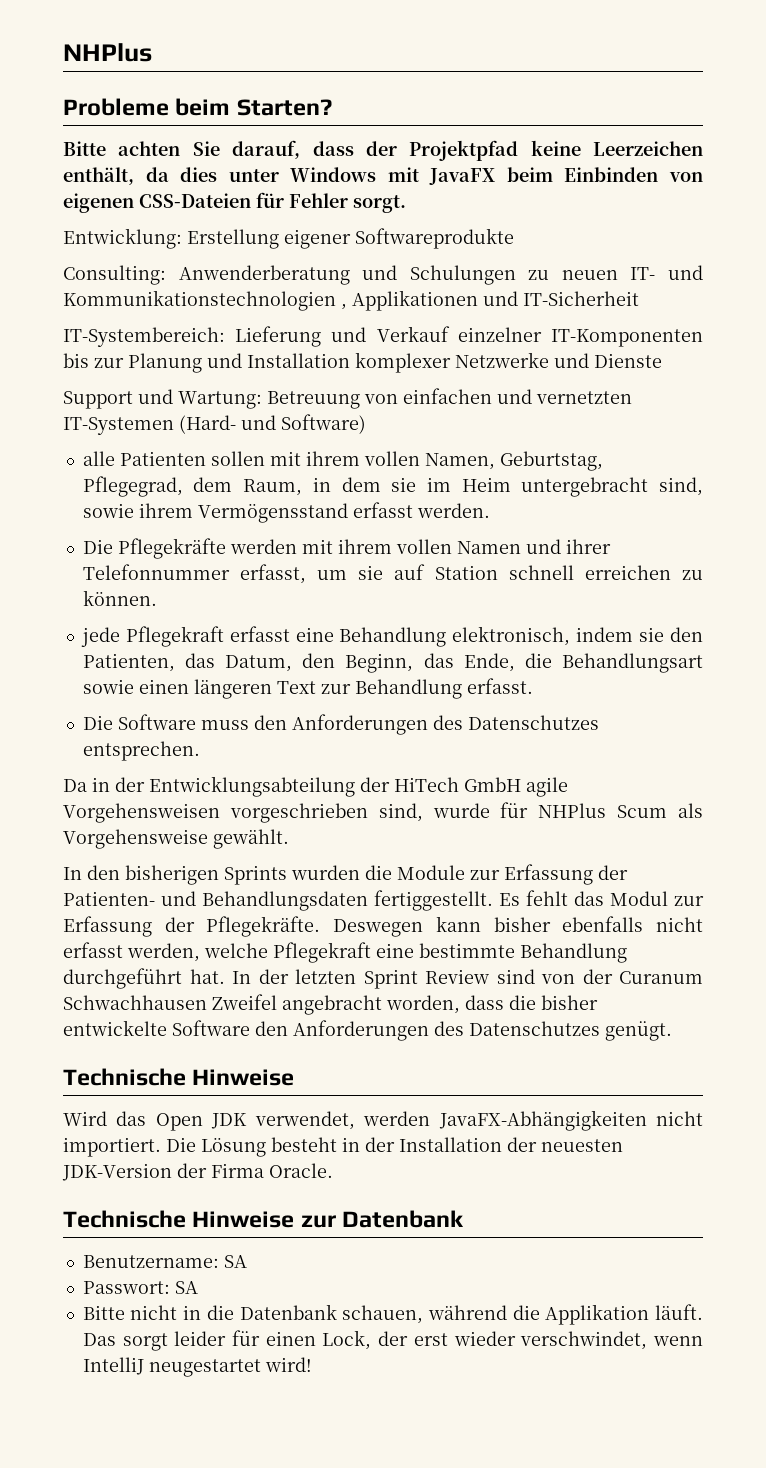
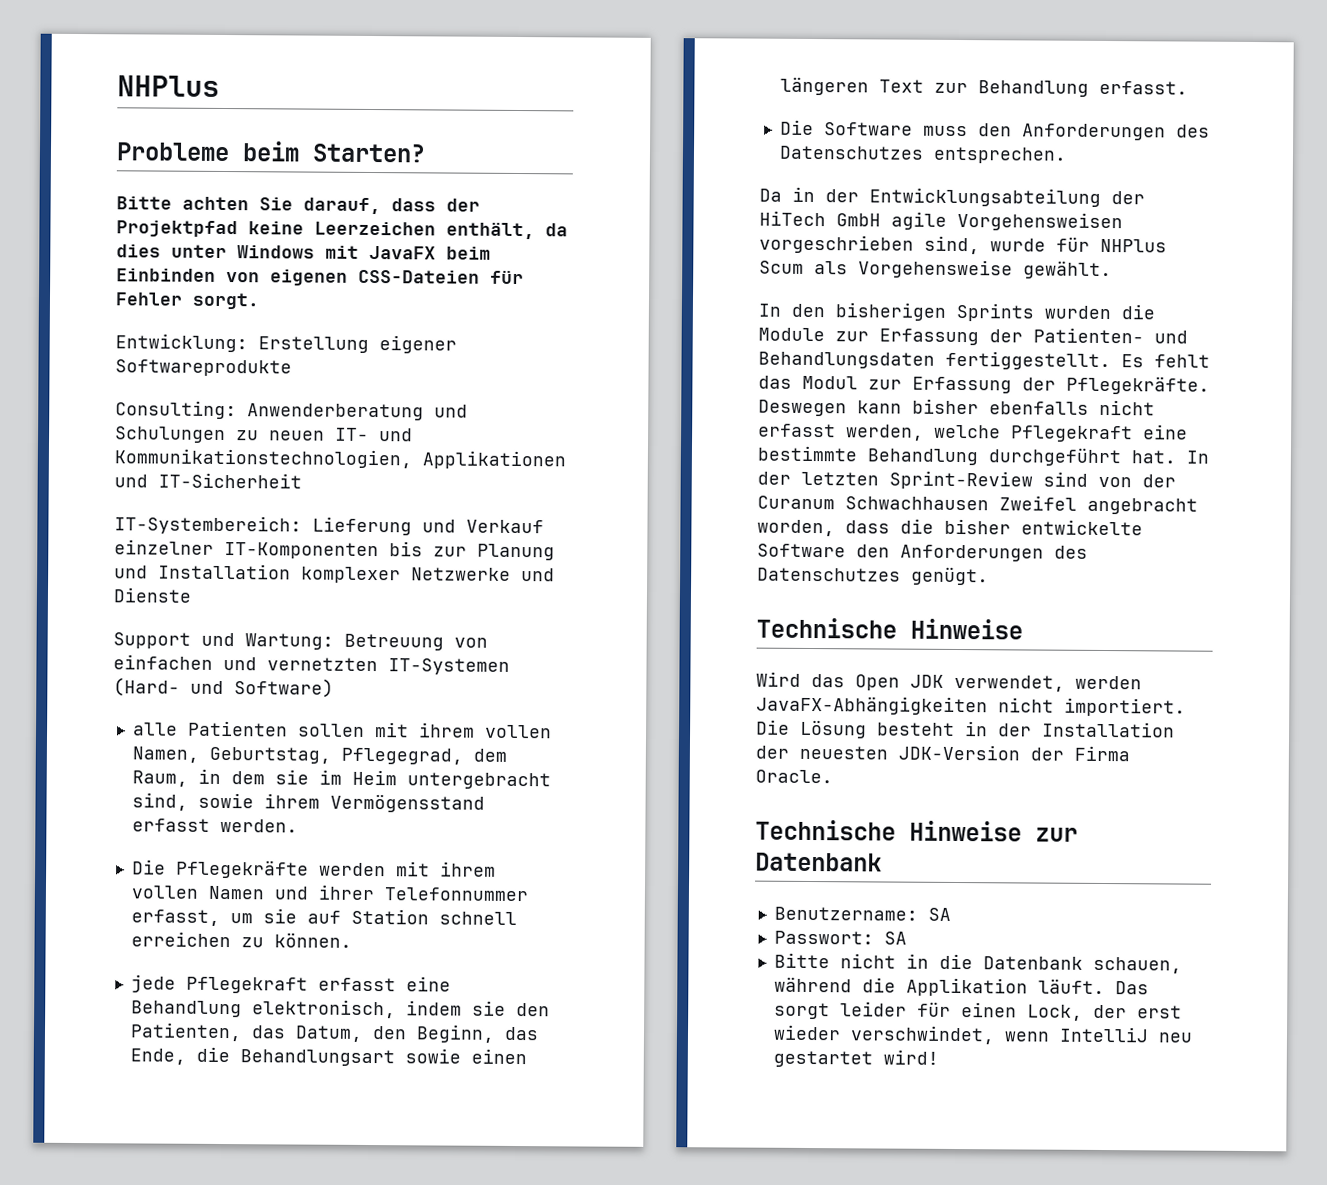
- Consulting: Anwenderberatung und Schulungen zu neuen IT- und Kommunikationstechnologien , Applikationen und IT-Sicherheit
+ Consulting: Anwenderberatung und Schulungen zu neuen IT- und Kommunikationstechnologien, Applikationen und IT-Sicherheit
- In der letzten Sprint Review sind von der Curanum Schwachhausen Zweifel angebracht worden, dass die bisher entwickelte Software den Anforderungen des Datenschutzes genügt.
+ In der letzten Sprint-Review sind von der Curanum Schwachhausen Zweifel angebracht worden, dass die bisher entwickelte Software den Anforderungen des Datenschutzes genügt.
- Das sorgt leider für einen Lock, der erst wieder verschwindet, wenn IntelliJ neugestartet wird!
+ Das sorgt leider für einen Lock, der erst wieder verschwindet, wenn IntelliJ neu gestartet wird!

